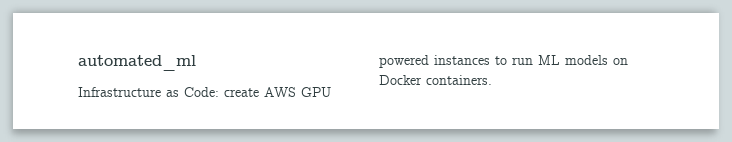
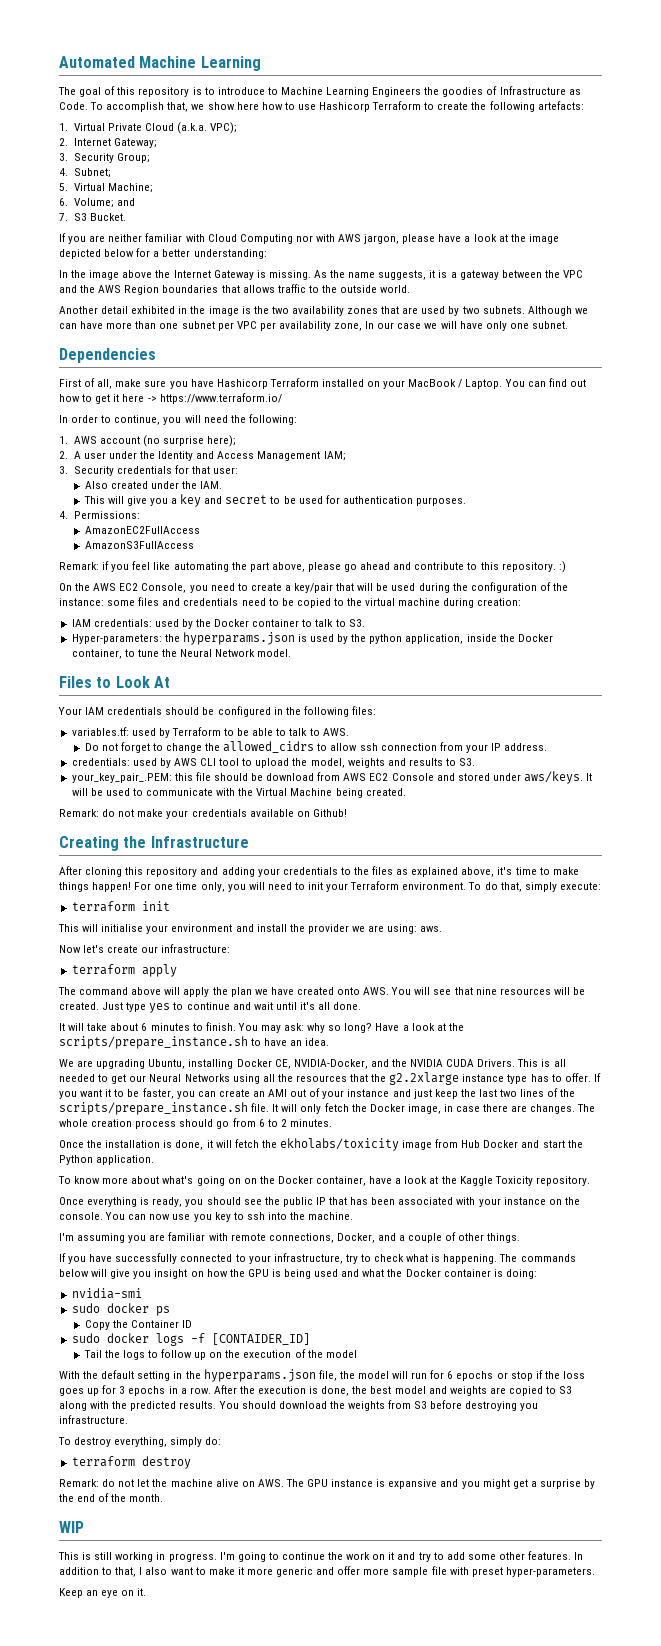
- automated_ml
- Infrastructure as Code: create AWS GPU powered instances to run ML models on Docker containers.
+ Automated Machine Learning
+ The goal of this repository is to introduce to Machine Learning Engineers the goodies of Infrastructure as Code. To accomplish that, we show here how to use Hashicorp Terraform to create the following artefacts:
+ 1. Virtual Private Cloud (a.k.a. VPC);
+ 2. Internet Gateway;
+ 3. Security Group;
+ 4. Subnet;
+ 5. Virtual Machine;
+ 6. Volume; and
+ 7. S3 Bucket.
+ If you are neither familiar with Cloud Computing nor with AWS jargon, please have a look at the image depicted below for a better understanding:
+ In the image above the Internet Gateway is missing. As the name suggests, it is a gateway between the VPC and the AWS Region boundaries that allows traffic to the outside world.
+ Another detail exhibited in the image is the two availability zones that are used by two subnets. Although we can have more than one subnet per VPC per availability zone, In our case we will have only one subnet.
+ Dependencies
+ First of all, make sure you have Hashicorp Terraform installed on your MacBook / Laptop. You can find out how to get it here -> https://www.terraform.io/
+ In order to continue, you will need the following:
+ 1. AWS account (no surprise here);
+ 2. A user under the Identity and Access Management IAM;
+ 3. Security credentials for that user:
+ Also created under the IAM.
+ This will give you a key and secret to be used for authentication purposes.
+ 4. Permissions:
+ AmazonEC2FullAccess
+ AmazonS3FullAccess
+ Remark: if you feel like automating the part above, please go ahead and contribute to this repository. :)
+ On the AWS EC2 Console, you need to create a key/pair that will be used during the configuration of the instance: some files and credentials need to be copied to the virtual machine during creation:
+ IAM credentials: used by the Docker container to talk to S3.
+ Hyper-parameters: the hyperparams.json is used by the python application, inside the Docker container, to tune the Neural Network model.
+ Files to Look At
+ Your IAM credentials should be configured in the following files:
+ variables.tf: used by Terraform to be able to talk to AWS.
+ Do not forget to change the allowed_cidrs to allow ssh connection from your IP address.
+ credentials: used by AWS CLI tool to upload the model, weights and results to S3.
+ your_key_pair_.PEM: this file should be download from AWS EC2 Console and stored under aws/keys. It will be used to communicate with the Virtual Machine being created.
+ Remark: do not make your credentials available on Github!
+ Creating the Infrastructure
+ After cloning this repository and adding your credentials to the files as explained above, it's time to make things happen! For one time only, you will need to init your Terraform environment. To do that, simply execute:
+ terraform init
+ This will initialise your environment and install the provider we are using: aws.
+ Now let's create our infrastructure:
+ terraform apply
+ The command above will apply the plan we have created onto AWS. You will see that nine resources will be created. Just type yes to continue and wait until it's all done.
+ It will take about 6 minutes to finish. You may ask: why so long? Have a look at the scripts/prepare_instance.sh to have an idea.
+ We are upgrading Ubuntu, installing Docker CE, NVIDIA-Docker, and the NVIDIA CUDA Drivers. This is all needed to get our Neural Networks using all the resources that the g2.2xlarge instance type has to offer. If you want it to be faster, you can create an AMI out of your instance and just keep the last two lines of the scripts/prepare_instance.sh file. It will only fetch the Docker image, in case there are changes. The whole creation process should go from 6 to 2 minutes.
+ Once the installation is done, it will fetch the ekholabs/toxicity image from Hub Docker and start the Python application.
+ To know more about what's going on on the Docker container, have a look at the Kaggle Toxicity repository.
+ Once everything is ready, you should see the public IP that has been associated with your instance on the console. You can now use you key to ssh into the machine.
+ I'm assuming you are familiar with remote connections, Docker, and a couple of other things.
+ If you have successfully connected to your infrastructure, try to check what is happening. The commands below will give you insight on how the GPU is being used and what the Docker container is doing:
+ nvidia-smi
+ sudo docker ps
+ Copy the Container ID
+ sudo docker logs -f [CONTAIDER_ID]
+ Tail the logs to follow up on the execution of the model
+ With the default setting in the hyperparams.json file, the model will run for 6 epochs or stop if the loss goes up for 3 epochs in a row. After the execution is done, the best model and weights are copied to S3 along with the predicted results. You should download the weights from S3 before destroying you infrastructure.
+ To destroy everything, simply do:
+ terraform destroy
+ Remark: do not let the machine alive on AWS. The GPU instance is expansive and you might get a surprise by the end of the month.
+ WIP
+ This is still working in progress. I'm going to continue the work on it and try to add some other features. In addition to that, I also want to make it more generic and offer more sample file with preset hyper-parameters.
+ Keep an eye on it.

